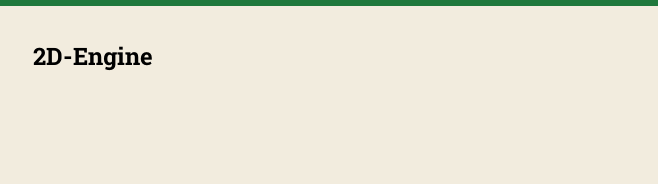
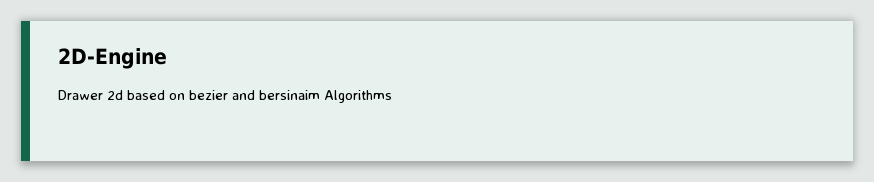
+ Drawer 2d based on bezier and bersinaim Algorithms

